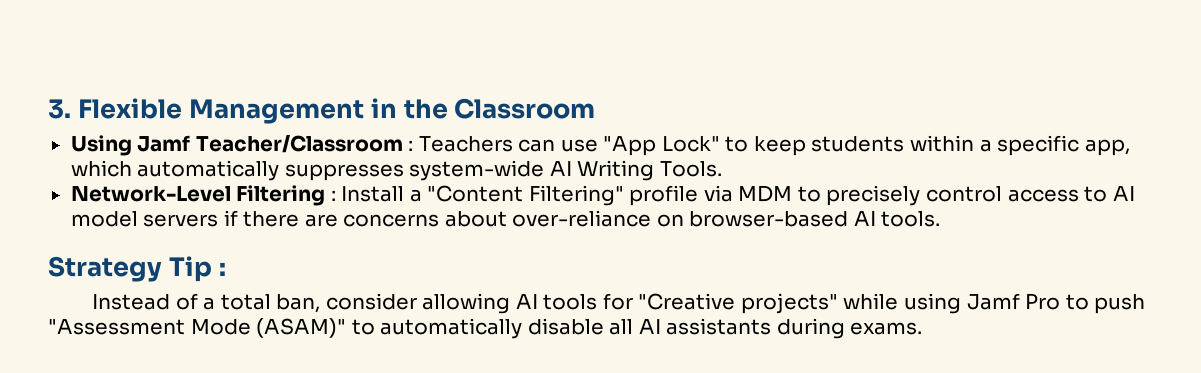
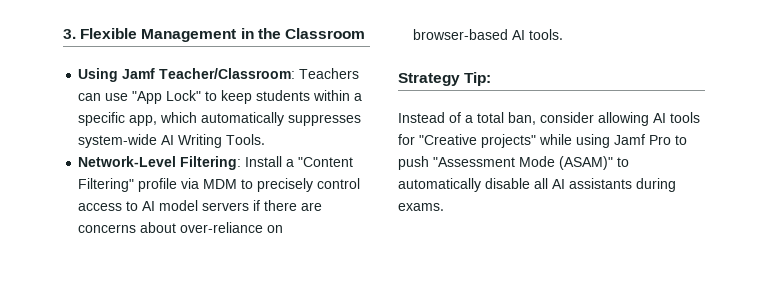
- Using Jamf Teacher/Classroom : Teachers can use "App Lock" to keep students within a specific app, which automatically suppresses system-wide AI Writing Tools.
+ Using Jamf Teacher/Classroom: Teachers can use "App Lock" to keep students within a specific app, which automatically suppresses system-wide AI Writing Tools.
- Network-Level Filtering : Install a "Content Filtering" profile via MDM to precisely control access to AI model servers if there are concerns about over-reliance on browser-based AI tools.
+ Network-Level Filtering: Install a "Content Filtering" profile via MDM to precisely control access to AI model servers if there are concerns about over-reliance on browser-based AI tools.
- Strategy Tip :
+ Strategy Tip:

